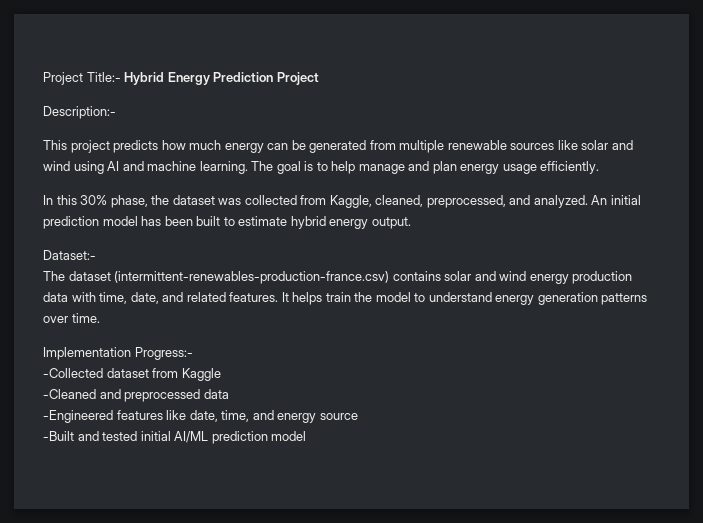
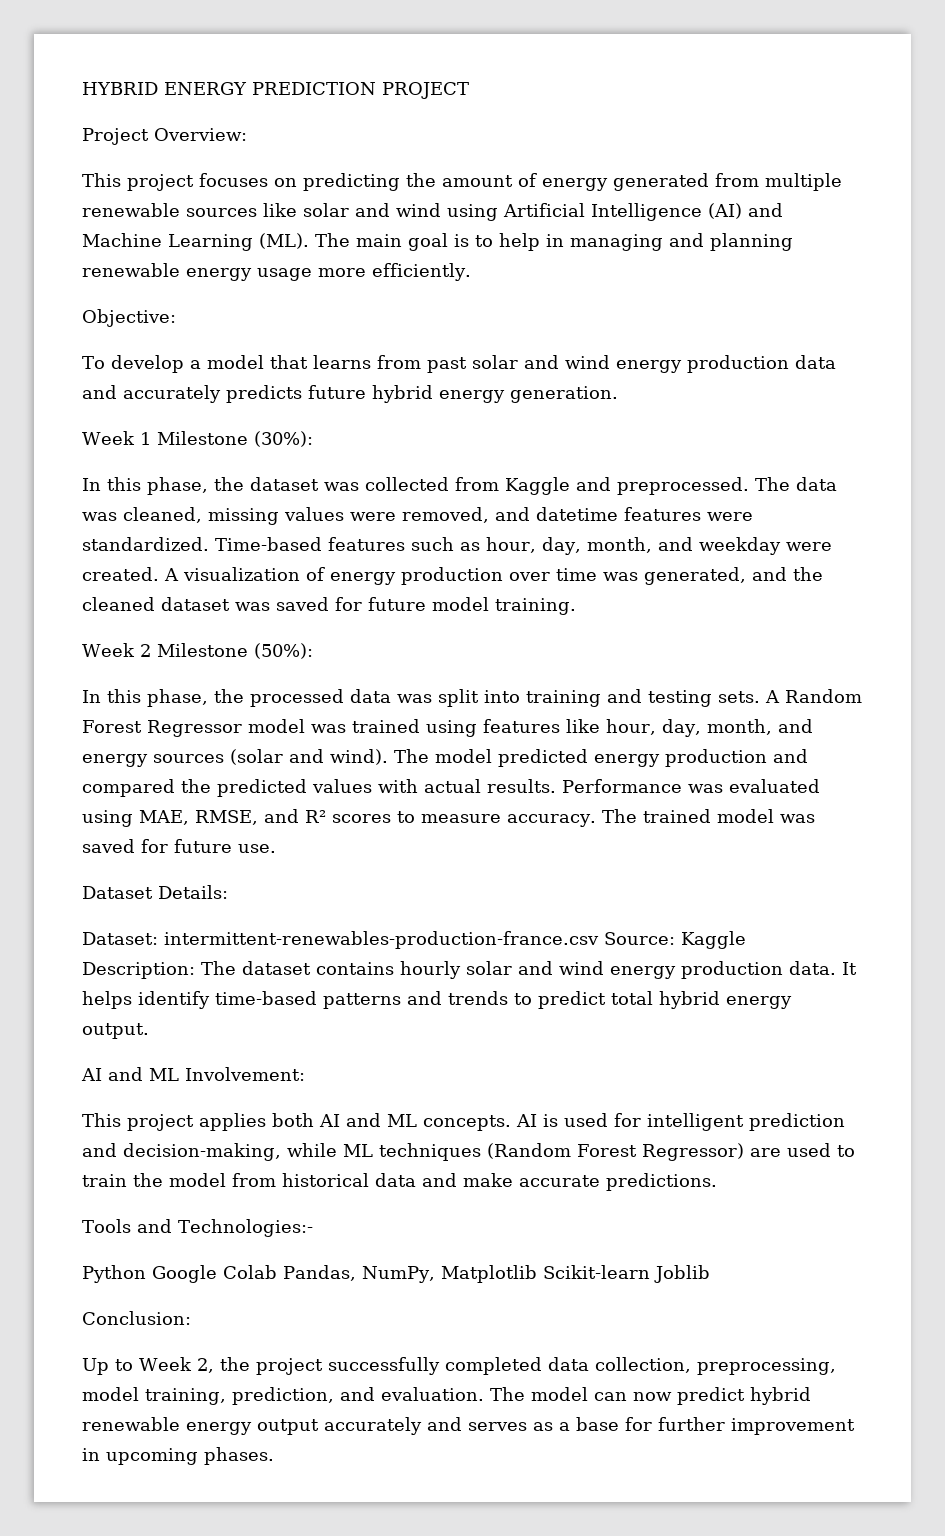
- Project Title:- Hybrid Energy Prediction Project
- Description:-
- This project predicts how much energy can be generated from multiple renewable sources like solar and wind using AI and machine learning. The goal is to help manage and plan energy usage efficiently.
+ HYBRID ENERGY PREDICTION PROJECT
+ Project Overview:
+ This project focuses on predicting the amount of energy generated from multiple renewable sources like solar and wind using Artificial Intelligence (AI) and Machine Learning (ML). The main goal is to help in managing and planning renewable energy usage more efficiently.
- In this 30% phase, the dataset was collected from Kaggle, cleaned, preprocessed, and analyzed. An initial prediction model has been built to estimate hybrid energy output.
- Dataset:-
- The dataset (intermittent-renewables-production-france.csv) contains solar and wind energy production data with time, date, and related features. It helps train the model to understand energy generation patterns over time.
- Implementation Progress:-
- -Collected dataset from Kaggle
- -Cleaned and preprocessed data
- -Engineered features like date, time, and energy source
- -Built and tested initial AI/ML prediction model
+ Objective:
+ To develop a model that learns from past solar and wind energy production data and accurately predicts future hybrid energy generation.
+ Week 1 Milestone (30%):
+ In this phase, the dataset was collected from Kaggle and preprocessed. The data was cleaned, missing values were removed, and datetime features were standardized. Time-based features such as hour, day, month, and weekday were created. A visualization of energy production over time was generated, and the cleaned dataset was saved for future model training.
+ Week 2 Milestone (50%):
+ In this phase, the processed data was split into training and testing sets. A Random Forest Regressor model was trained using features like hour, day, month, and energy sources (solar and wind). The model predicted energy production and compared the predicted values with actual results. Performance was evaluated using MAE, RMSE, and R² scores to measure accuracy. The trained model was saved for future use.
+ Dataset Details:
+ Dataset: intermittent-renewables-production-france.csv Source: Kaggle Description: The dataset contains hourly solar and wind energy production data. It helps identify time-based patterns and trends to predict total hybrid energy output.
+ AI and ML Involvement:
+ This project applies both AI and ML concepts. AI is used for intelligent prediction and decision-making, while ML techniques (Random Forest Regressor) are used to train the model from historical data and make accurate predictions.
+ Tools and Technologies:-
+ Python Google Colab Pandas, NumPy, Matplotlib Scikit-learn Joblib
+ Conclusion:
+ Up to Week 2, the project successfully completed data collection, preprocessing, model training, prediction, and evaluation. The model can now predict hybrid renewable energy output accurately and serves as a base for further improvement in upcoming phases.

